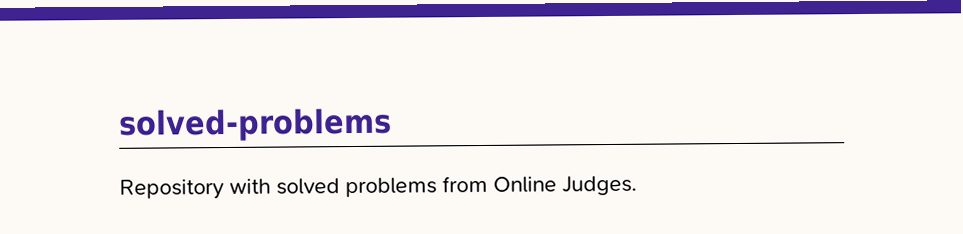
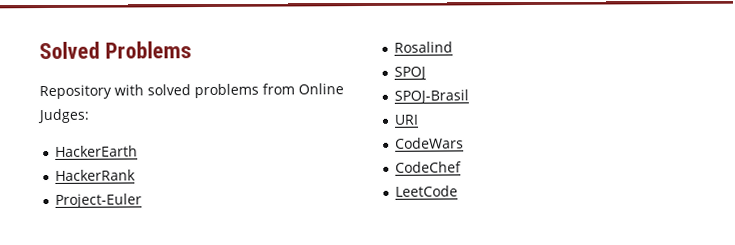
- solved-problems
+ Solved Problems
- Repository with solved problems from Online Judges.
+ Repository with solved problems from Online Judges:
+ HackerEarth
+ HackerRank
+ Project-Euler
+ Rosalind
+ SPOJ
+ SPOJ-Brasil
+ URI
+ CodeWars
+ CodeChef
+ LeetCode

